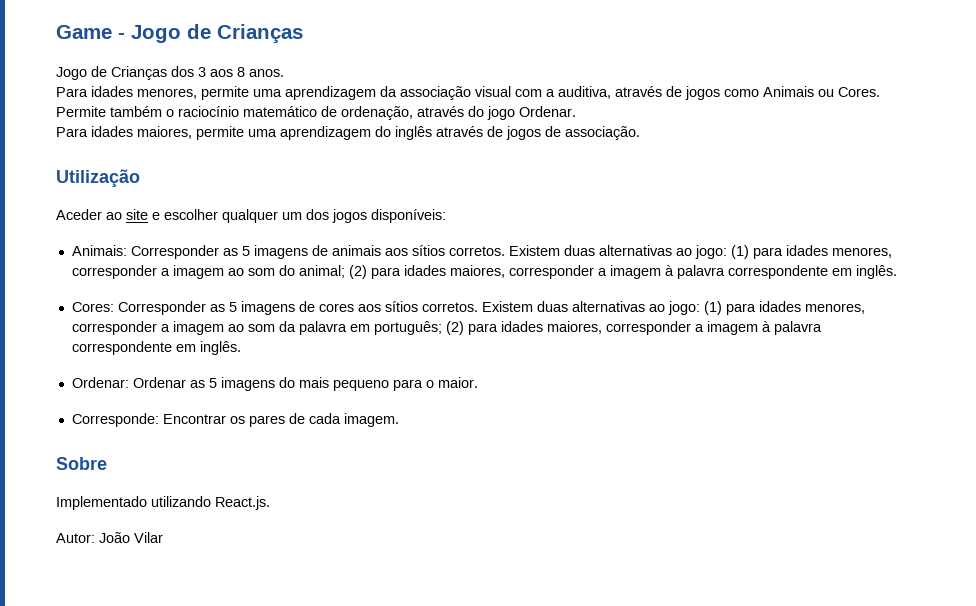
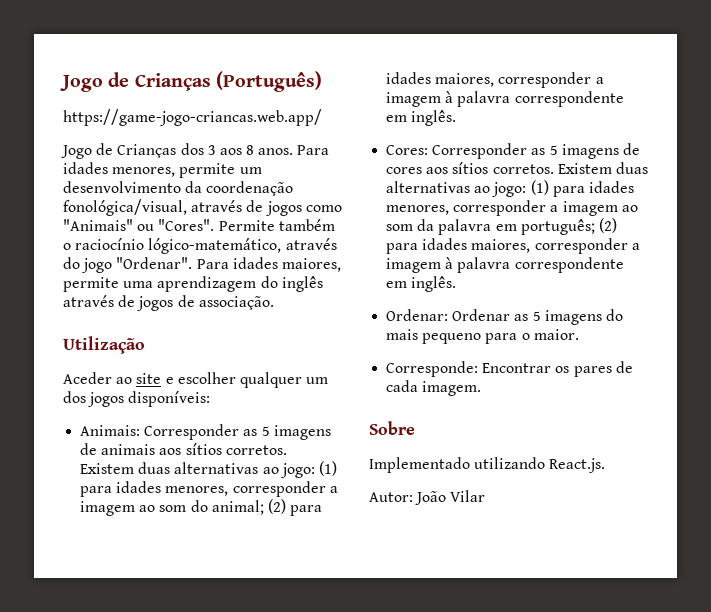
- Game - Jogo de Crianças
+ Jogo de Crianças (Português)
+ https://game-jogo-criancas.web.app/
- Jogo de Crianças dos 3 aos 8 anos.
- Para idades menores, permite uma aprendizagem da associação visual com a auditiva, através de jogos como Animais ou Cores.
+ Jogo de Crianças dos 3 aos 8 anos. Para idades menores, permite um desenvolvimento da coordenação fonológica/visual, através de jogos como "Animais" ou "Cores".
- Permite também o raciocínio matemático de ordenação, através do jogo Ordenar.
- Para idades maiores, permite uma aprendizagem do inglês através de jogos de associação.
+ Permite também o raciocínio lógico-matemático, através do jogo "Ordenar". Para idades maiores, permite uma aprendizagem do inglês através de jogos de associação.

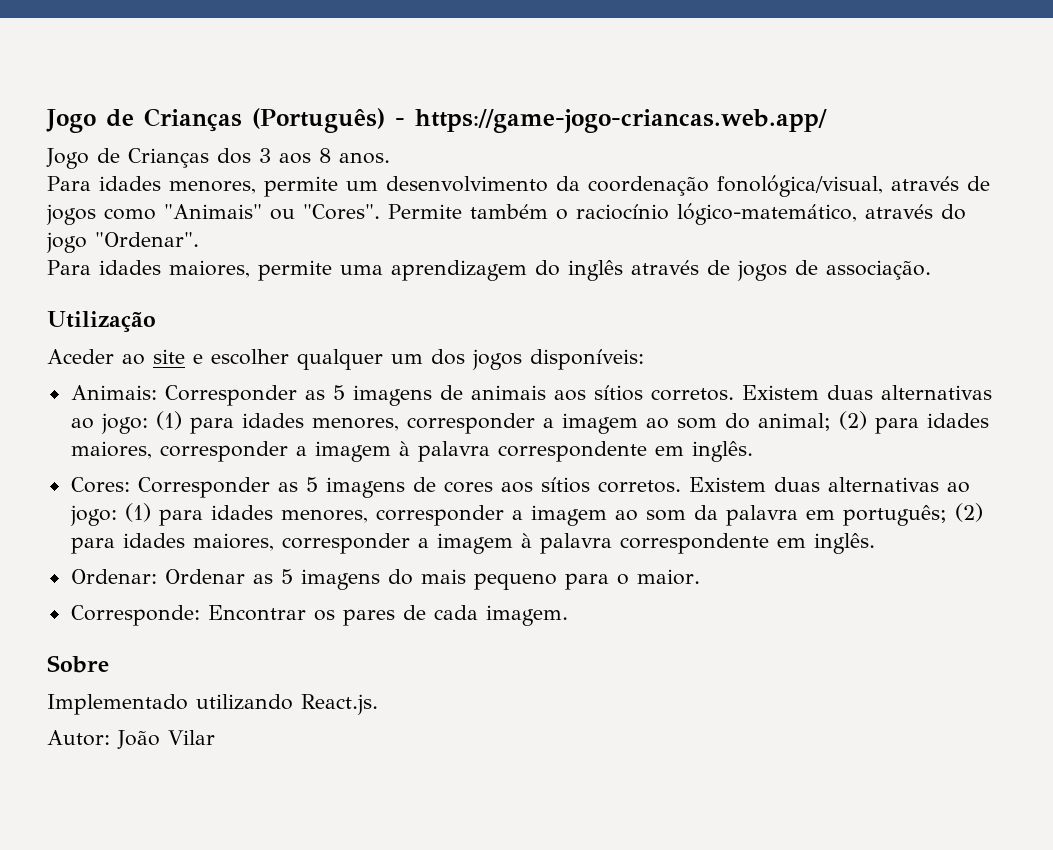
- Jogo de Crianças (Português)
- https://game-jogo-criancas.web.app/
+ Jogo de Crianças (Português) - https://game-jogo-criancas.web.app/
- Jogo de Crianças dos 3 aos 8 anos. Para idades menores, permite um desenvolvimento da coordenação fonológica/visual, através de jogos como "Animais" ou "Cores".
+ Jogo de Crianças dos 3 aos 8 anos.
+ Para idades menores, permite um desenvolvimento da coordenação fonológica/visual, através de jogos como "Animais" ou "Cores".
- Permite também o raciocínio lógico-matemático, através do jogo "Ordenar". Para idades maiores, permite uma aprendizagem do inglês através de jogos de associação.
+ Permite também o raciocínio lógico-matemático, através do jogo "Ordenar".
+ Para idades maiores, permite uma aprendizagem do inglês através de jogos de associação.

